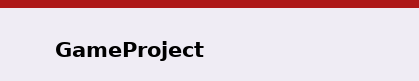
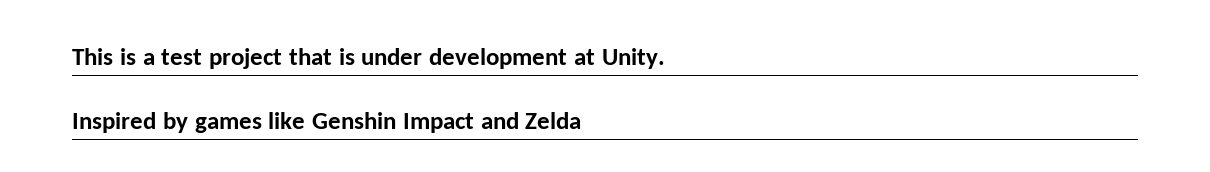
- GameProject
+ This is a test project that is under development at Unity.
+ Inspired by games like Genshin Impact and Zelda

